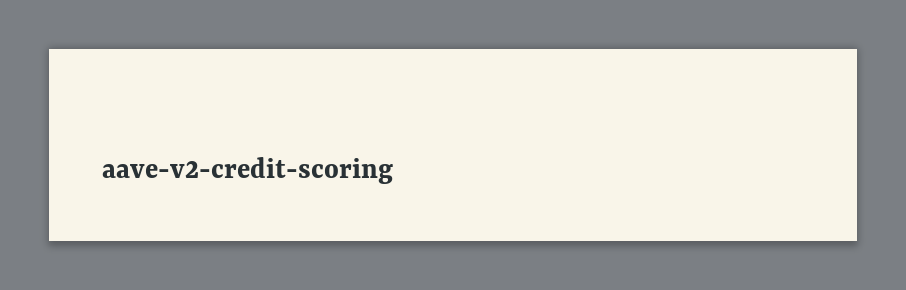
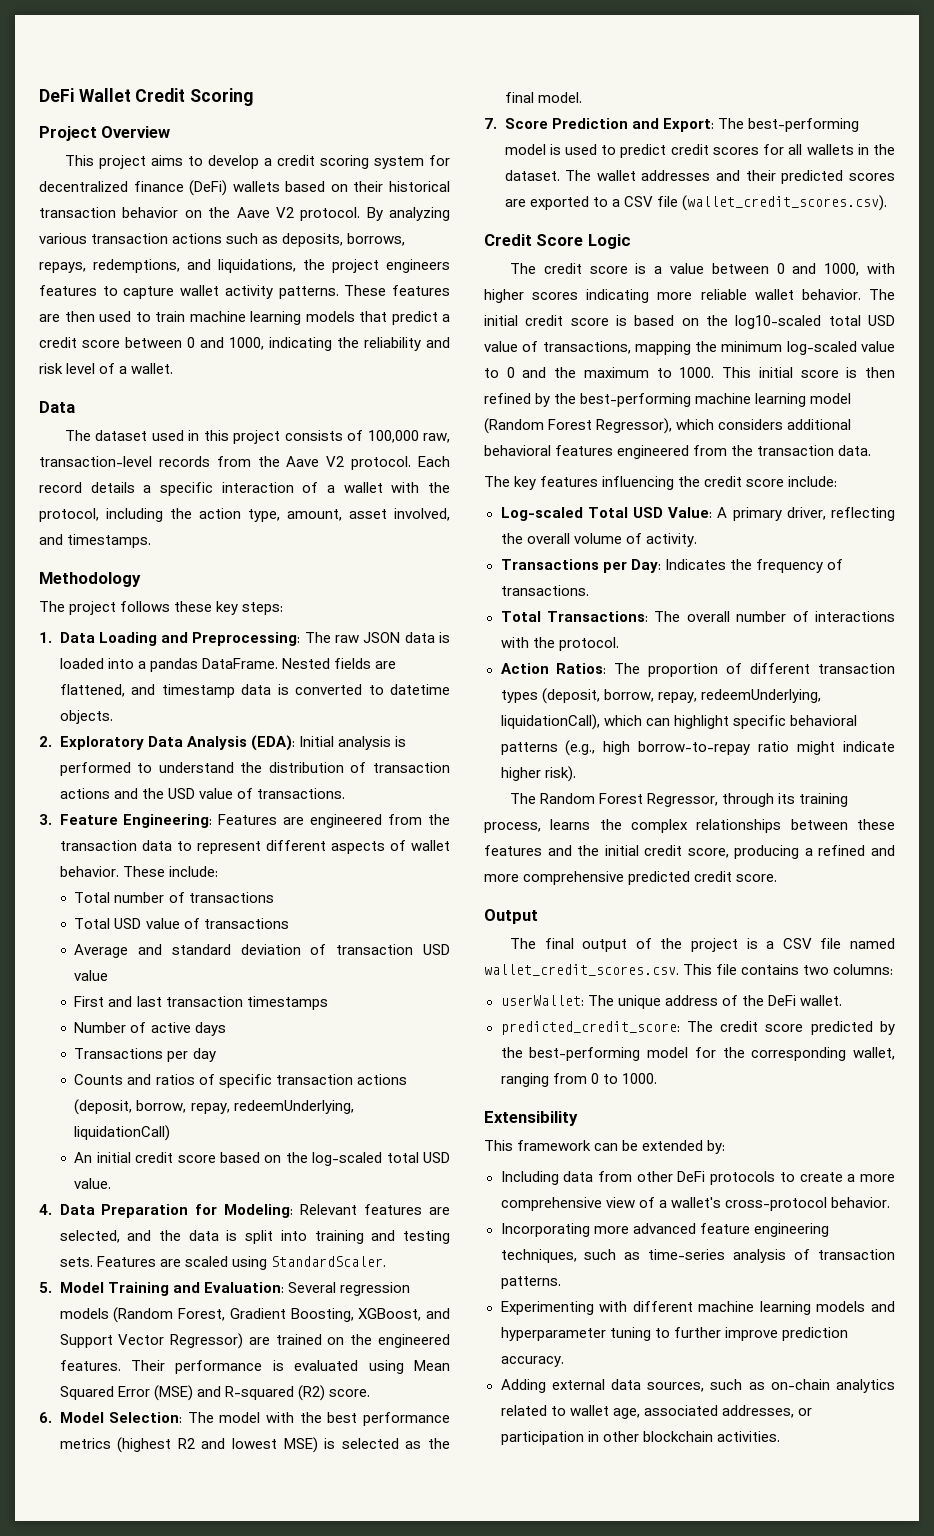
- aave-v2-credit-scoring
+ DeFi Wallet Credit Scoring
+ Project Overview
+ This project aims to develop a credit scoring system for decentralized finance (DeFi) wallets based on their historical transaction behavior on the Aave V2 protocol. By analyzing various transaction actions such as deposits, borrows, repays, redemptions, and liquidations, the project engineers features to capture wallet activity patterns. These features are then used to train machine learning models that predict a credit score between 0 and 1000, indicating the reliability and risk level of a wallet.
+ Data
+ The dataset used in this project consists of 100,000 raw, transaction-level records from the Aave V2 protocol. Each record details a specific interaction of a wallet with the protocol, including the action type, amount, asset involved, and timestamps.
+ Methodology
+ The project follows these key steps:
+ 1. Data Loading and Preprocessing: The raw JSON data is loaded into a pandas DataFrame. Nested fields are flattened, and timestamp data is converted to datetime objects.
+ 2. Exploratory Data Analysis (EDA): Initial analysis is performed to understand the distribution of transaction actions and the USD value of transactions.
+ 3. Feature Engineering: Features are engineered from the transaction data to represent different aspects of wallet behavior. These include:
+ Total number of transactions
+ Total USD value of transactions
+ Average and standard deviation of transaction USD value
+ First and last transaction timestamps
+ Number of active days
+ Transactions per day
+ Counts and ratios of specific transaction actions (deposit, borrow, repay, redeemUnderlying, liquidationCall)
+ An initial credit score based on the log-scaled total USD value.
+ 4. Data Preparation for Modeling: Relevant features are selected, and the data is split into training and testing sets. Features are scaled using StandardScaler.
+ 5. Model Training and Evaluation: Several regression models (Random Forest, Gradient Boosting, XGBoost, and Support Vector Regressor) are trained on the engineered features. Their performance is evaluated using Mean Squared Error (MSE) and R-squared (R2) score.
+ 6. Model Selection: The model with the best performance metrics (highest R2 and lowest MSE) is selected as the final model.
+ 7. Score Prediction and Export: The best-performing model is used to predict credit scores for all wallets in the dataset. The wallet addresses and their predicted scores are exported to a CSV file (wallet_credit_scores.csv).
+ Credit Score Logic
+ The credit score is a value between 0 and 1000, with higher scores indicating more reliable wallet behavior. The initial credit score is based on the log10-scaled total USD value of transactions, mapping the minimum log-scaled value to 0 and the maximum to 1000. This initial score is then refined by the best-performing machine learning model (Random Forest Regressor), which considers additional behavioral features engineered from the transaction data.
+ The key features influencing the credit score include:
+ Log-scaled Total USD Value: A primary driver, reflecting the overall volume of activity.
+ Transactions per Day: Indicates the frequency of transactions.
+ Total Transactions: The overall number of interactions with the protocol.
+ Action Ratios: The proportion of different transaction types (deposit, borrow, repay, redeemUnderlying, liquidationCall), which can highlight specific behavioral patterns (e.g., high borrow-to-repay ratio might indicate higher risk).
+ The Random Forest Regressor, through its training process, learns the complex relationships between these features and the initial credit score, producing a refined and more comprehensive predicted credit score.
+ Output
+ The final output of the project is a CSV file named wallet_credit_scores.csv. This file contains two columns:
+ userWallet: The unique address of the DeFi wallet.
+ predicted_credit_score: The credit score predicted by the best-performing model for the corresponding wallet, ranging from 0 to 1000.
+ Extensibility
+ This framework can be extended by:
+ Including data from other DeFi protocols to create a more comprehensive view of a wallet's cross-protocol behavior.
+ Incorporating more advanced feature engineering techniques, such as time-series analysis of transaction patterns.
+ Experimenting with different machine learning models and hyperparameter tuning to further improve prediction accuracy.
+ Adding external data sources, such as on-chain analytics related to wallet age, associated addresses, or participation in other blockchain activities.

